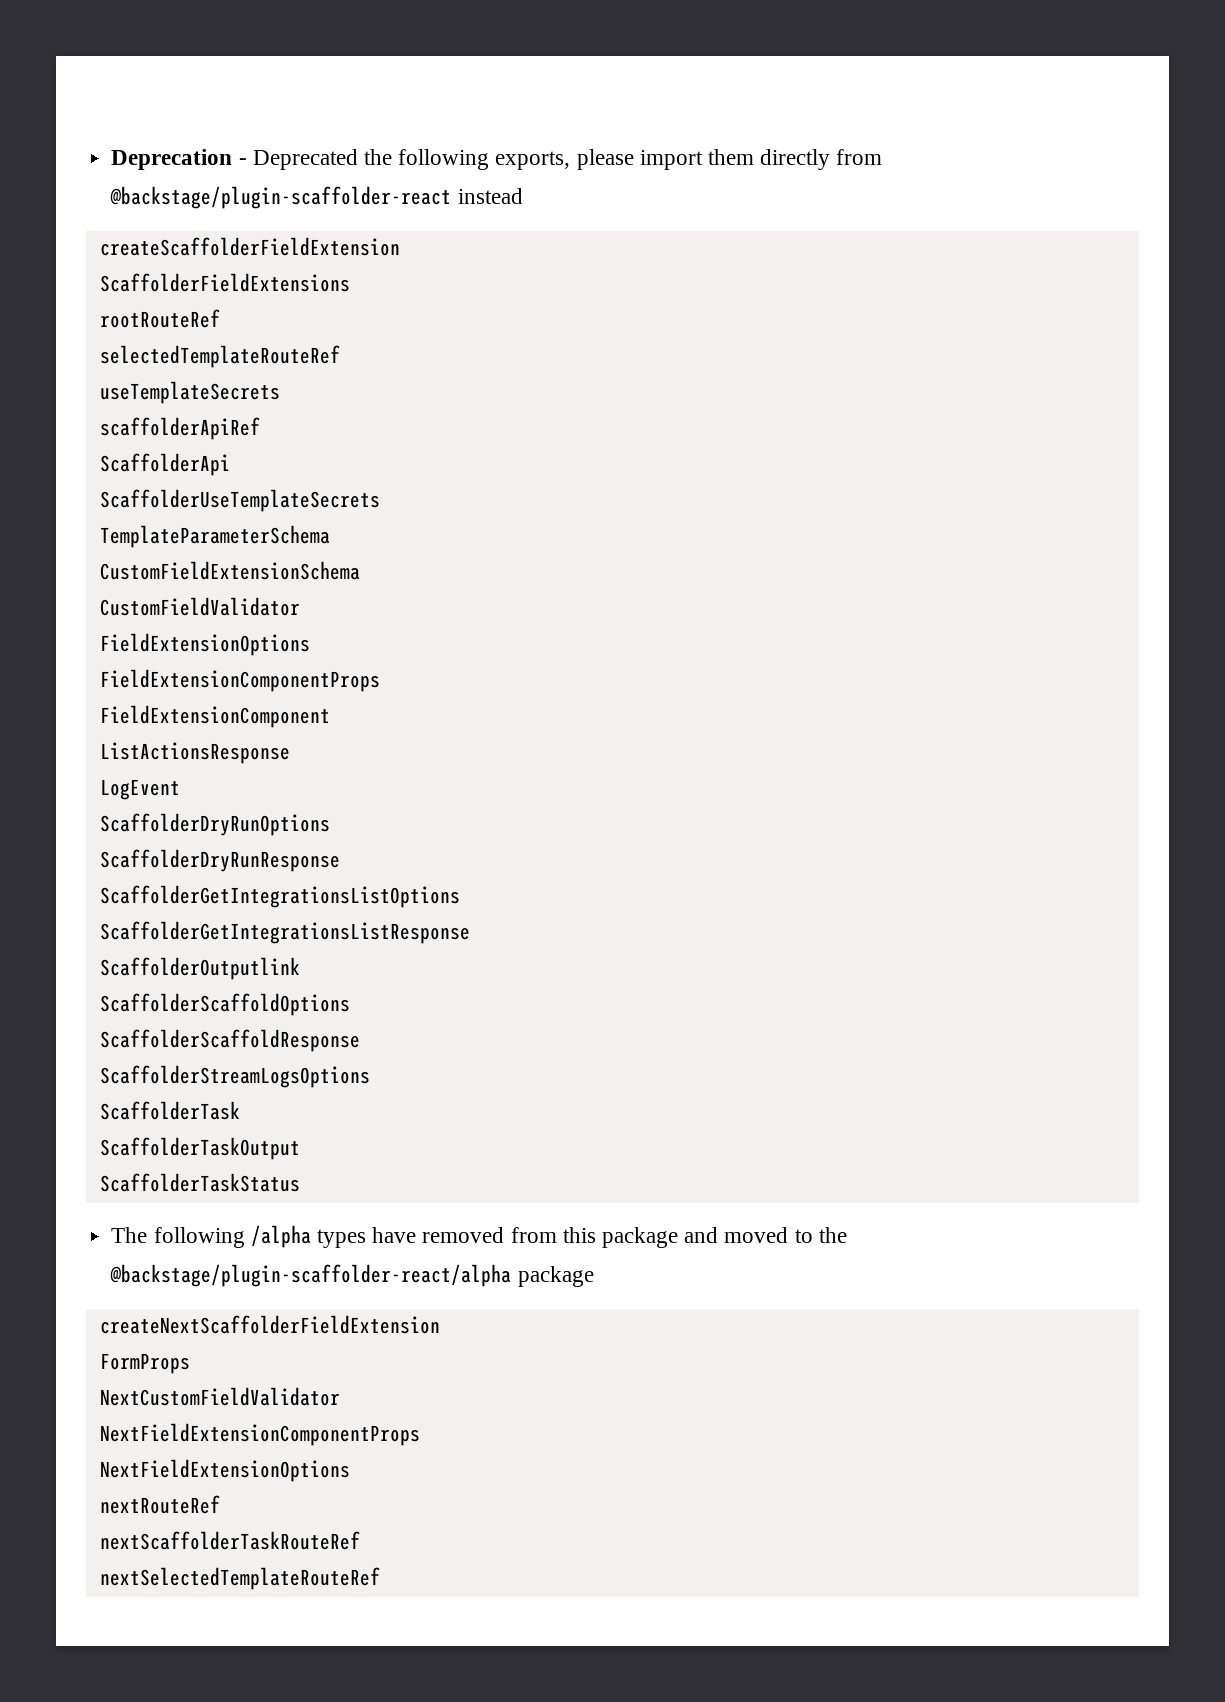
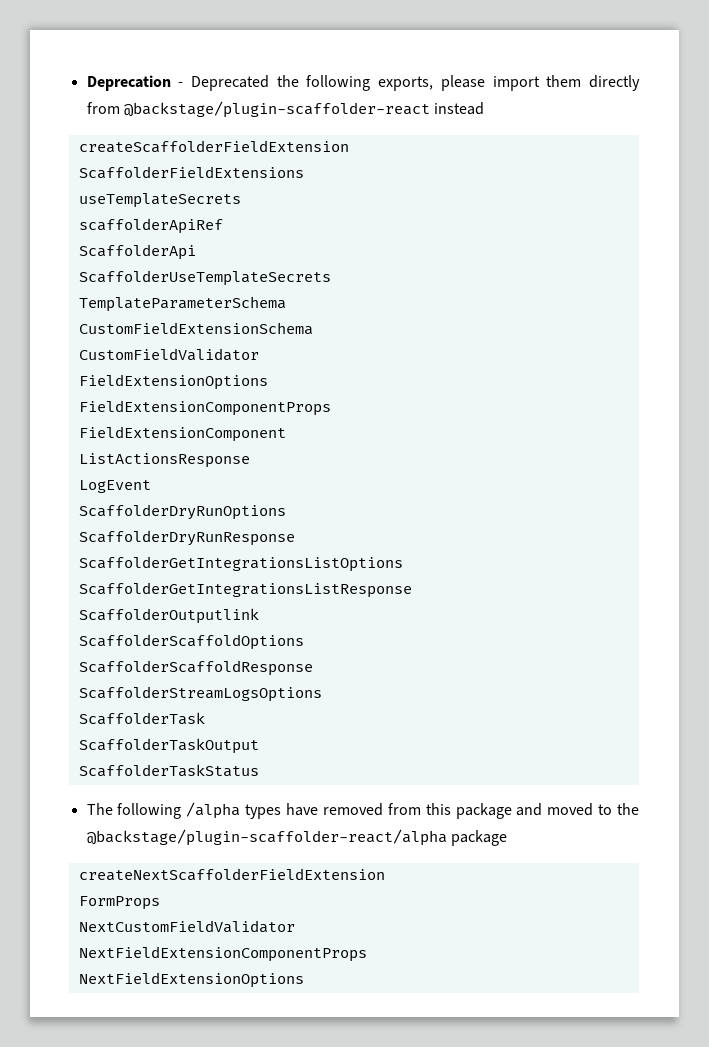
- rootRouteRef
- selectedTemplateRouteRef
- nextRouteRef
- nextScaffolderTaskRouteRef
- nextSelectedTemplateRouteRef

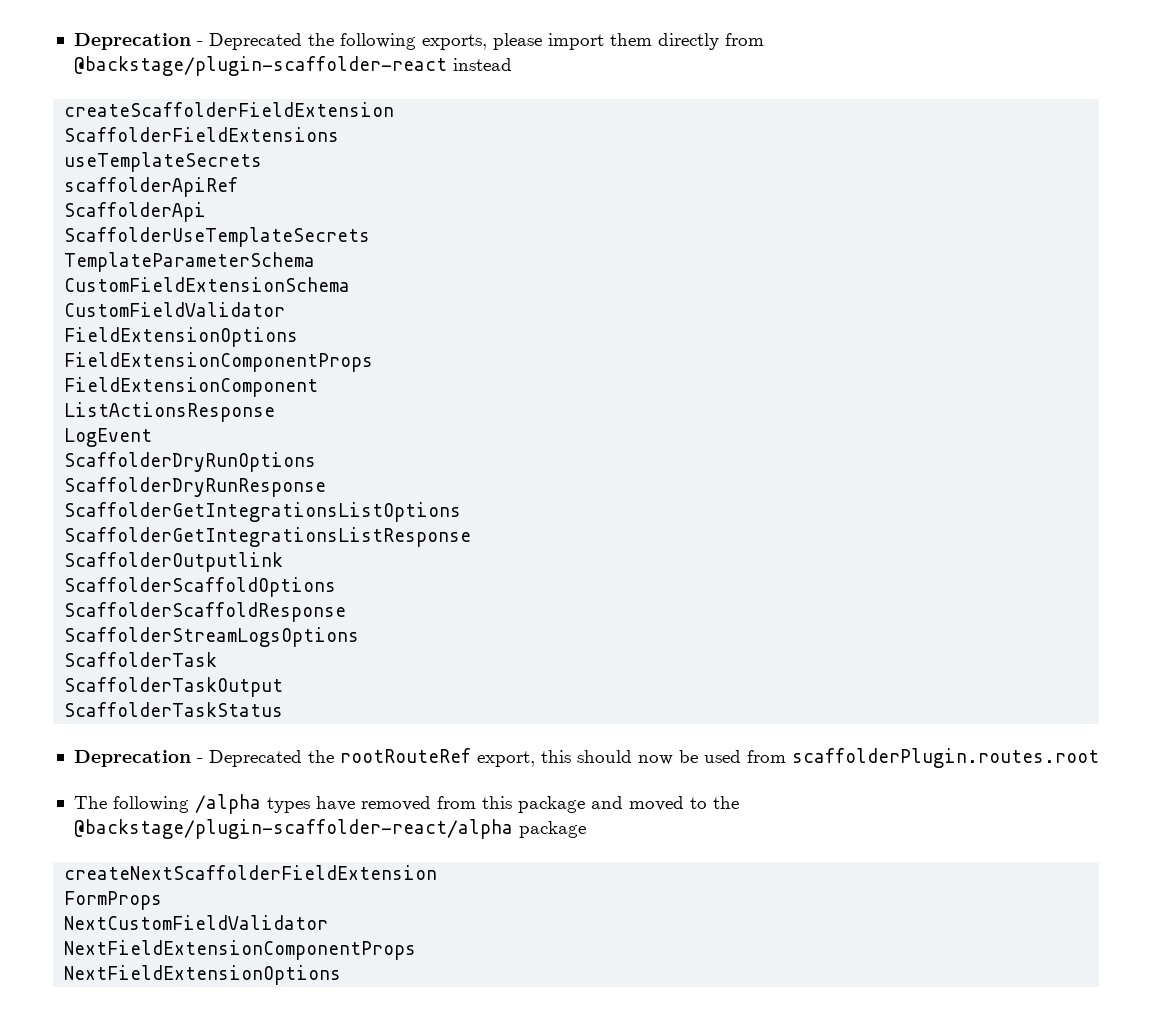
+ Deprecation - Deprecated the rootRouteRef export, this should now be used from scaffolderPlugin.routes.root

